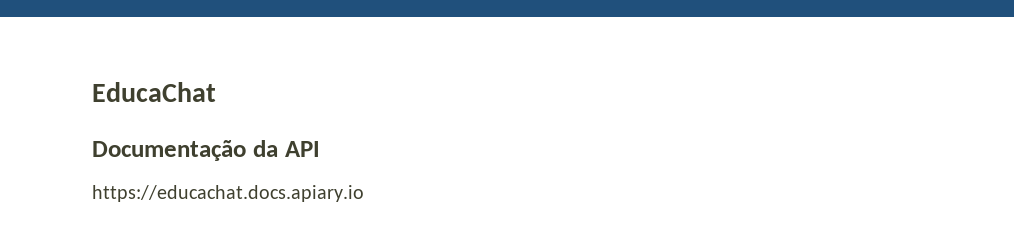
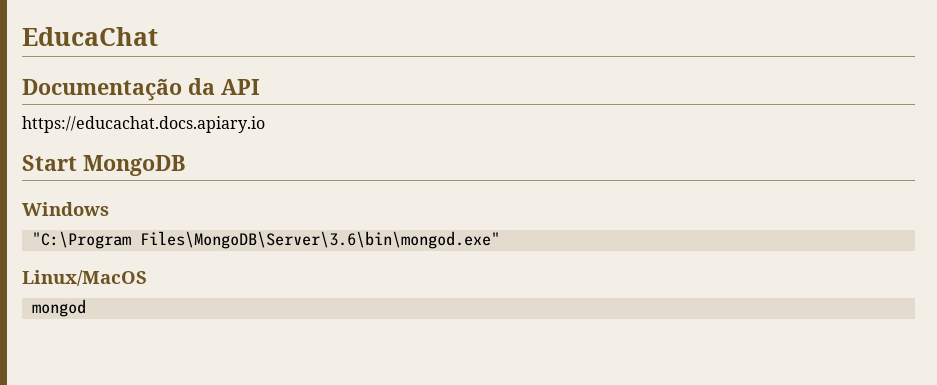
+ Start MongoDB
+ Windows
+ "C:\Program Files\MongoDB\Server\3.6\bin\mongod.exe"
+ Linux/MacOS
+ mongod

